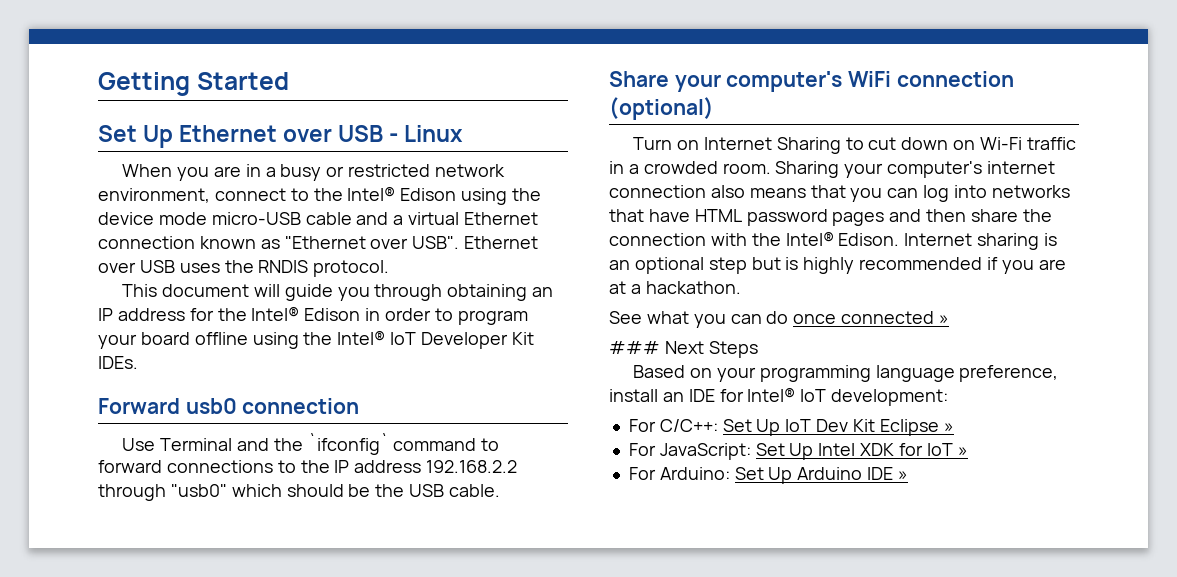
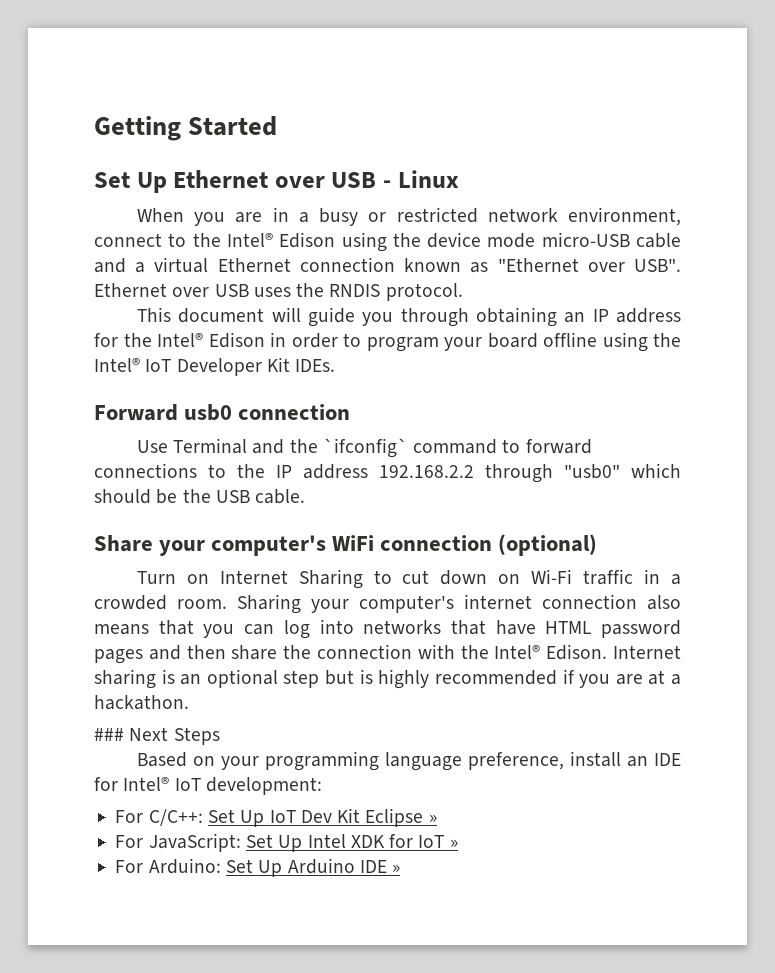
- See what you can do once connected »

